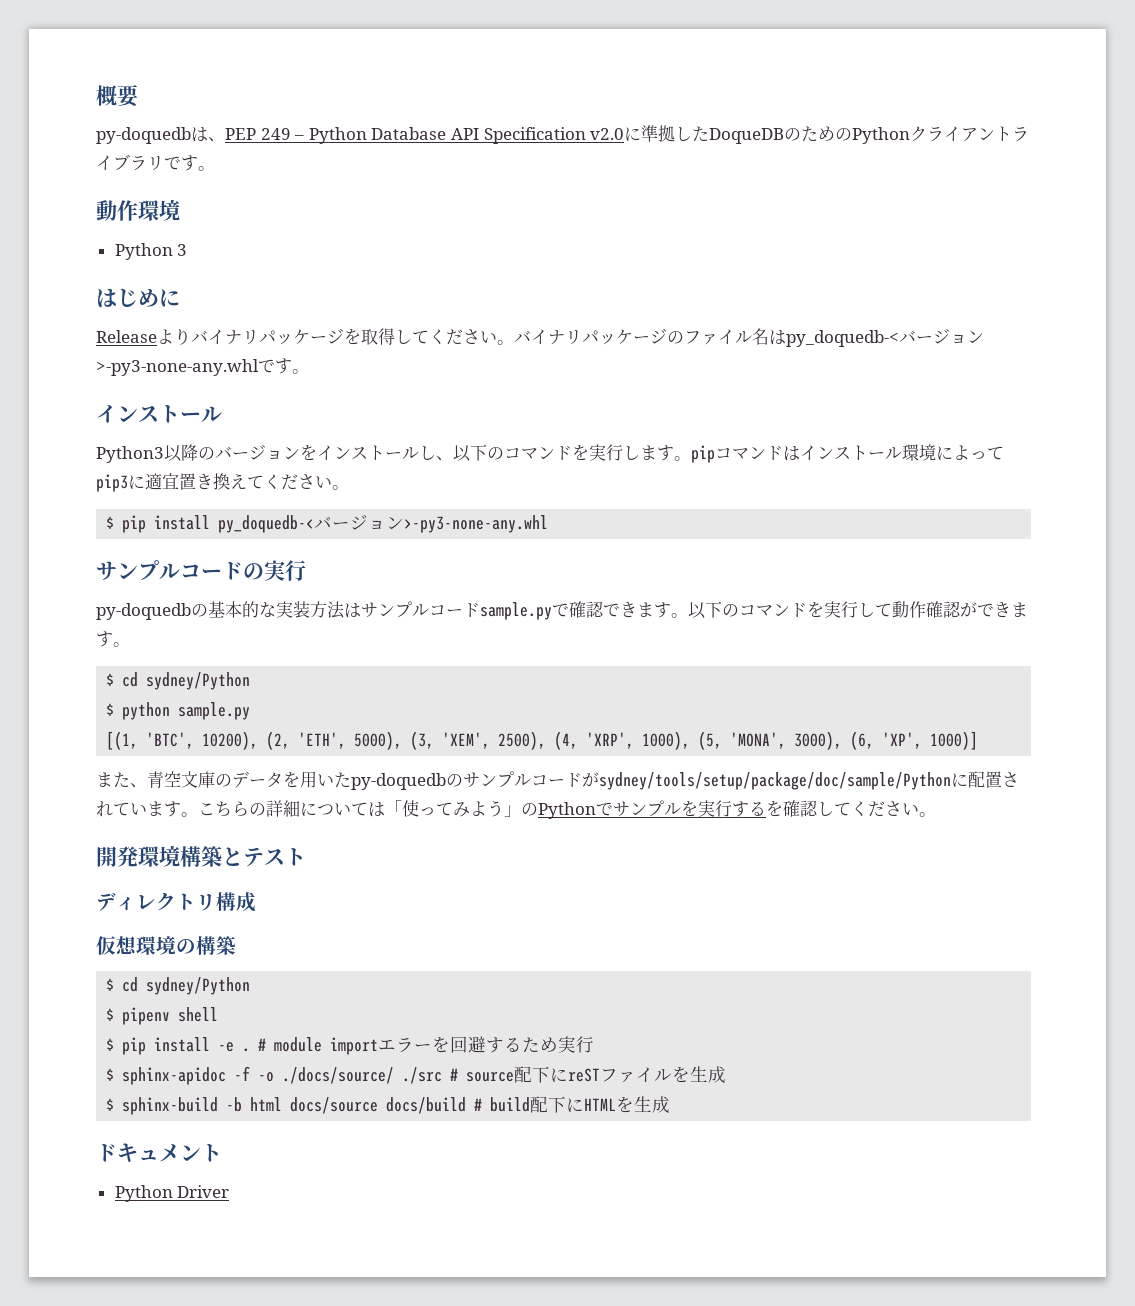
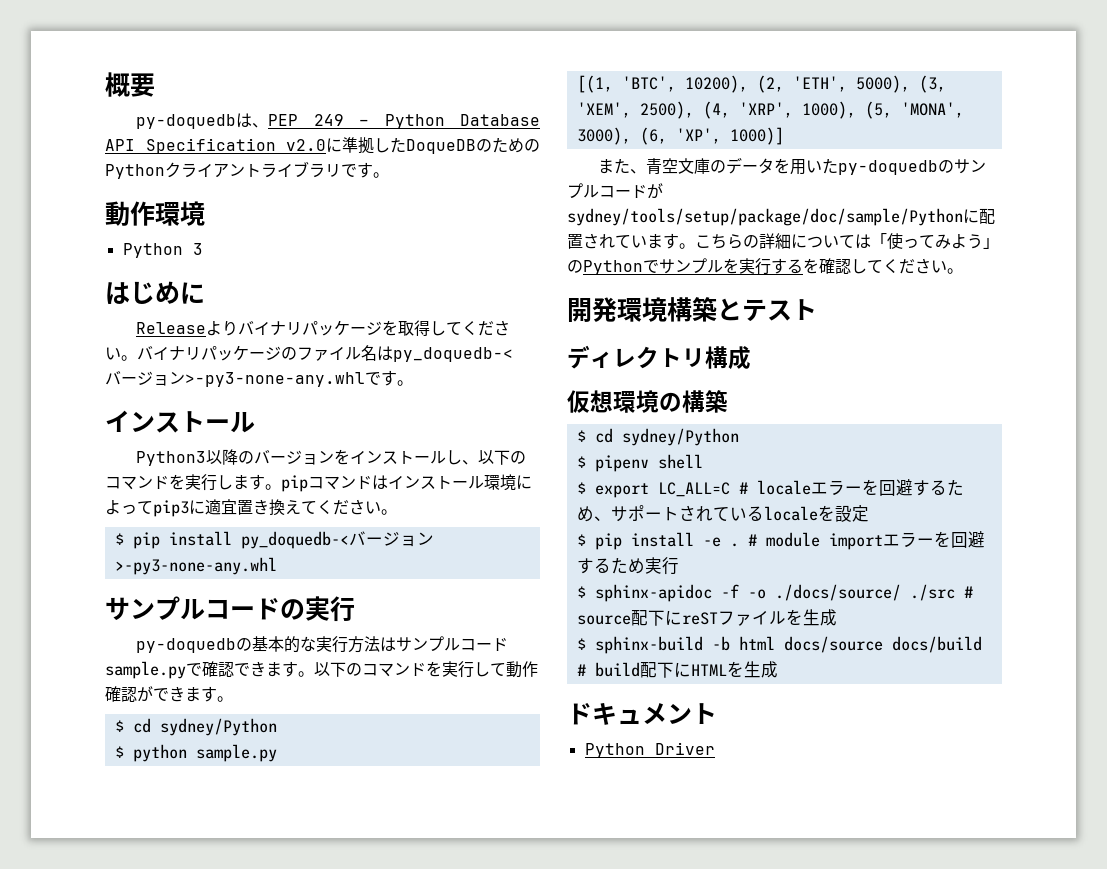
- py-doquedbの基本的な実装方法はサンプルコードsample.pyで確認できます。
+ py-doquedbの基本的な実行方法はサンプルコードsample.pyで確認できます。
+ $ export LC_ALL=C # localeエラーを回避するため、サポートされているlocaleを設定

